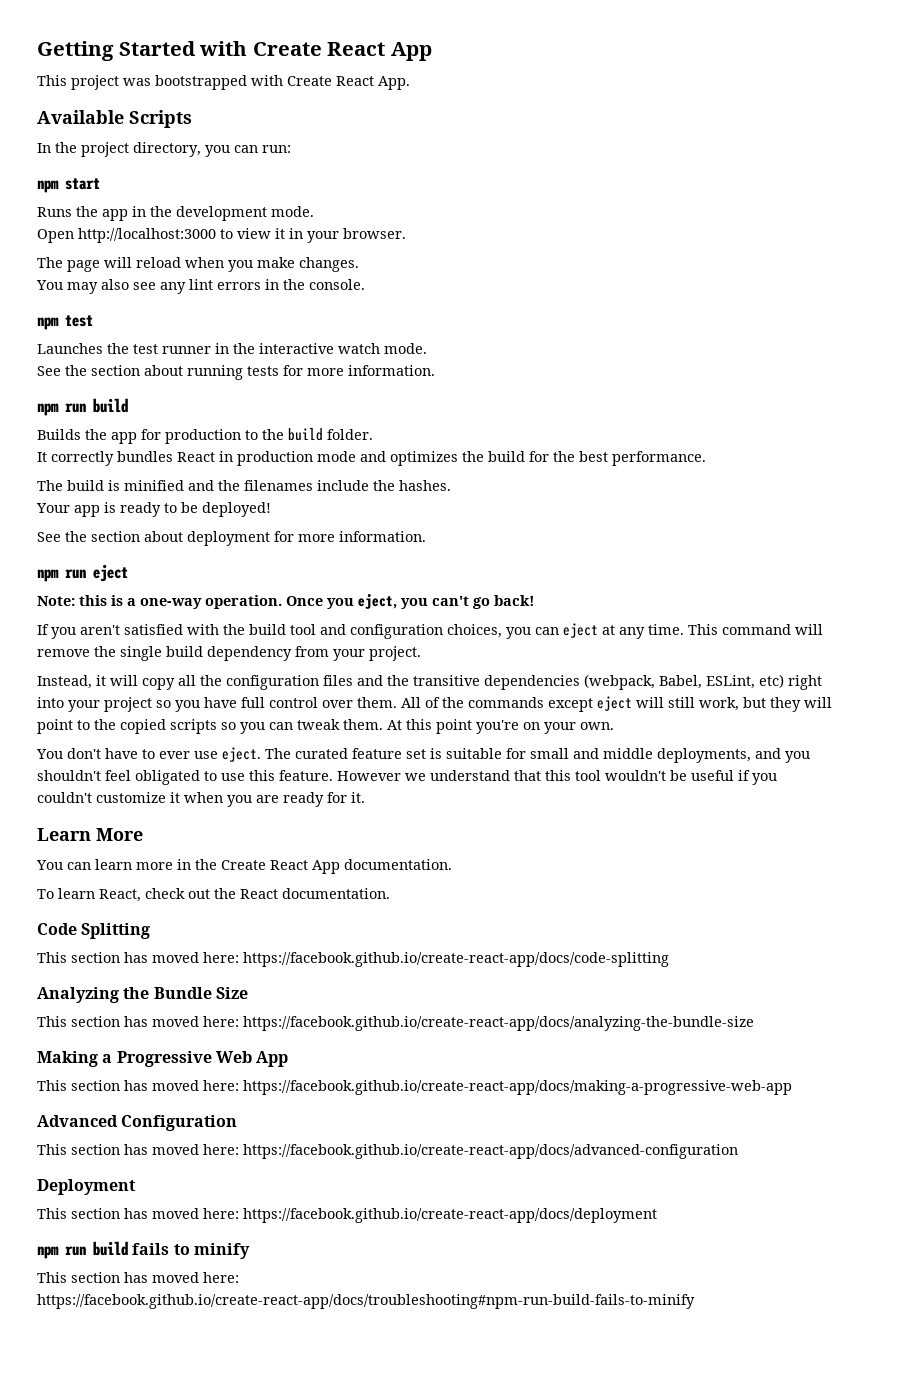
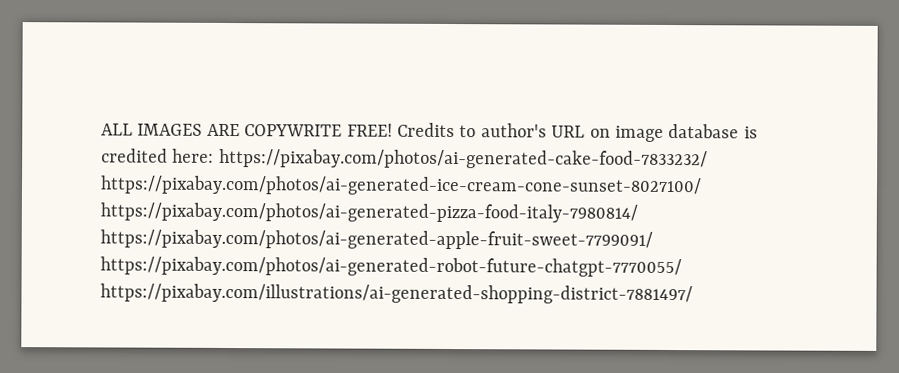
- Getting Started with Create React App
- This project was bootstrapped with Create React App.
- Available Scripts
- In the project directory, you can run:
- npm start
- Runs the app in the development mode.
- Open http://localhost:3000 to view it in your browser.
- The page will reload when you make changes.
- You may also see any lint errors in the console.
- npm test
- Launches the test runner in the interactive watch mode.
- See the section about running tests for more information.
- npm run build
- Builds the app for production to the build folder.
- It correctly bundles React in production mode and optimizes the build for the best performance.
- The build is minified and the filenames include the hashes.
- Your app is ready to be deployed!
- See the section about deployment for more information.
- npm run eject
- Note: this is a one-way operation. Once you eject, you can't go back!
- If you aren't satisfied with the build tool and configuration choices, you can eject at any time. This command will remove the single build dependency from your project.
- Instead, it will copy all the configuration files and the transitive dependencies (webpack, Babel, ESLint, etc) right into your project so you have full control over them. All of the commands except eject will still work, but they will point to the copied scripts so you can tweak them. At this point you're on your own.
- You don't have to ever use eject. The curated feature set is suitable for small and middle deployments, and you shouldn't feel obligated to use this feature. However we understand that this tool wouldn't be useful if you couldn't customize it when you are ready for it.
- Learn More
- You can learn more in the Create React App documentation.
- To learn React, check out the React documentation.
- Code Splitting
- This section has moved here: https://facebook.github.io/create-react-app/docs/code-splitting
- Analyzing the Bundle Size
- This section has moved here: https://facebook.github.io/create-react-app/docs/analyzing-the-bundle-size
- Making a Progressive Web App
- This section has moved here: https://facebook.github.io/create-react-app/docs/making-a-progressive-web-app
- Advanced Configuration
- This section has moved here: https://facebook.github.io/create-react-app/docs/advanced-configuration
- Deployment
- This section has moved here: https://facebook.github.io/create-react-app/docs/deployment
- npm run build fails to minify
- This section has moved here: https://facebook.github.io/create-react-app/docs/troubleshooting#npm-run-build-fails-to-minify
+ ALL IMAGES ARE COPYWRITE FREE! Credits to author's URL on image database is credited here: https://pixabay.com/photos/ai-generated-cake-food-7833232/ https://pixabay.com/photos/ai-generated-ice-cream-cone-sunset-8027100/ https://pixabay.com/photos/ai-generated-pizza-food-italy-7980814/ https://pixabay.com/photos/ai-generated-apple-fruit-sweet-7799091/ https://pixabay.com/photos/ai-generated-robot-future-chatgpt-7770055/ https://pixabay.com/illustrations/ai-generated-shopping-district-7881497/

